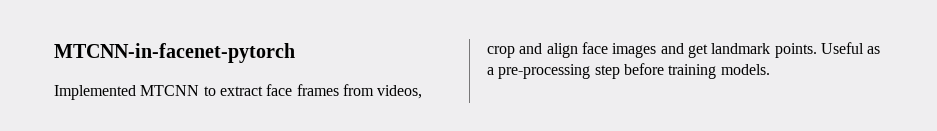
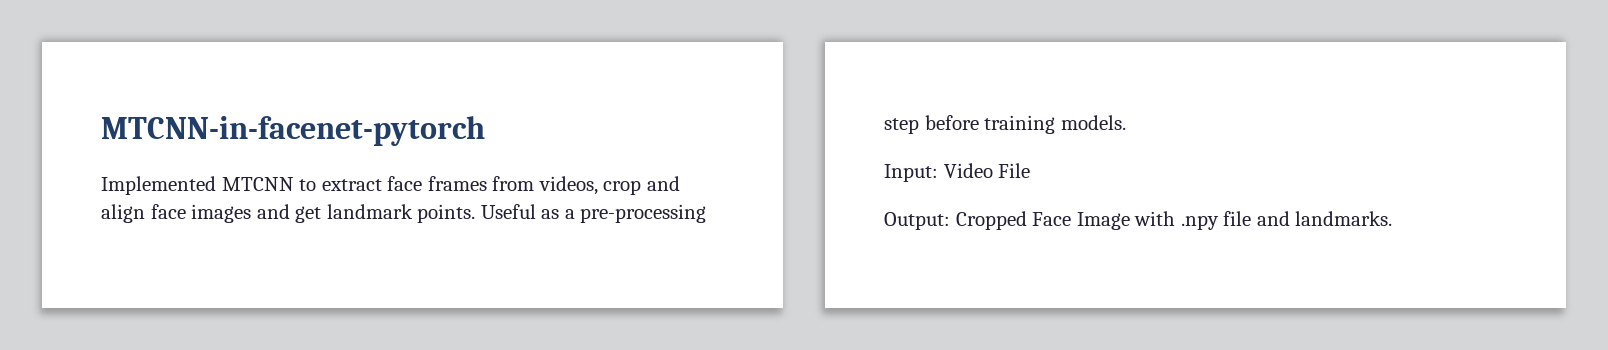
+ Input: Video File
+ Output: Cropped Face Image with .npy file and landmarks.

